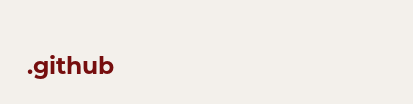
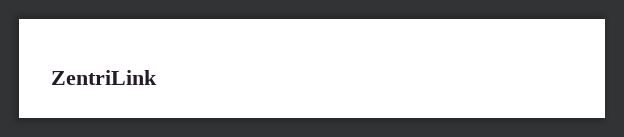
- .github
+ ZentriLink

